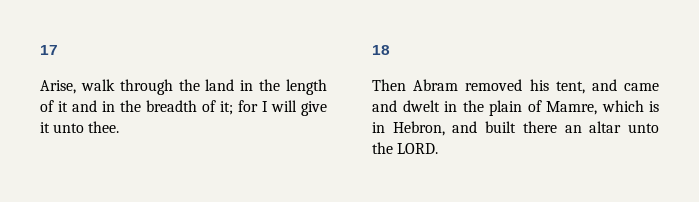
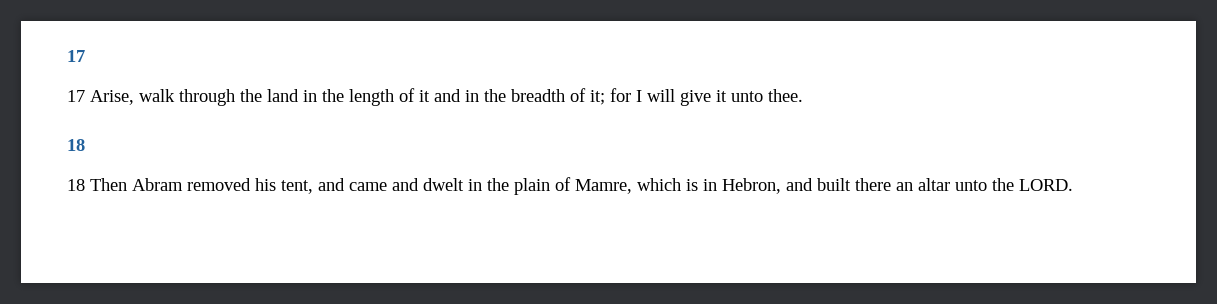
- Arise, walk through the land in the length of it and in the breadth of it; for I will give it unto thee.
+ 17 Arise, walk through the land in the length of it and in the breadth of it; for I will give it unto thee.
- Then Abram removed his tent, and came and dwelt in the plain of Mamre, which is in Hebron, and built there an altar unto the LORD.
+ 18 Then Abram removed his tent, and came and dwelt in the plain of Mamre, which is in Hebron, and built there an altar unto the LORD.

